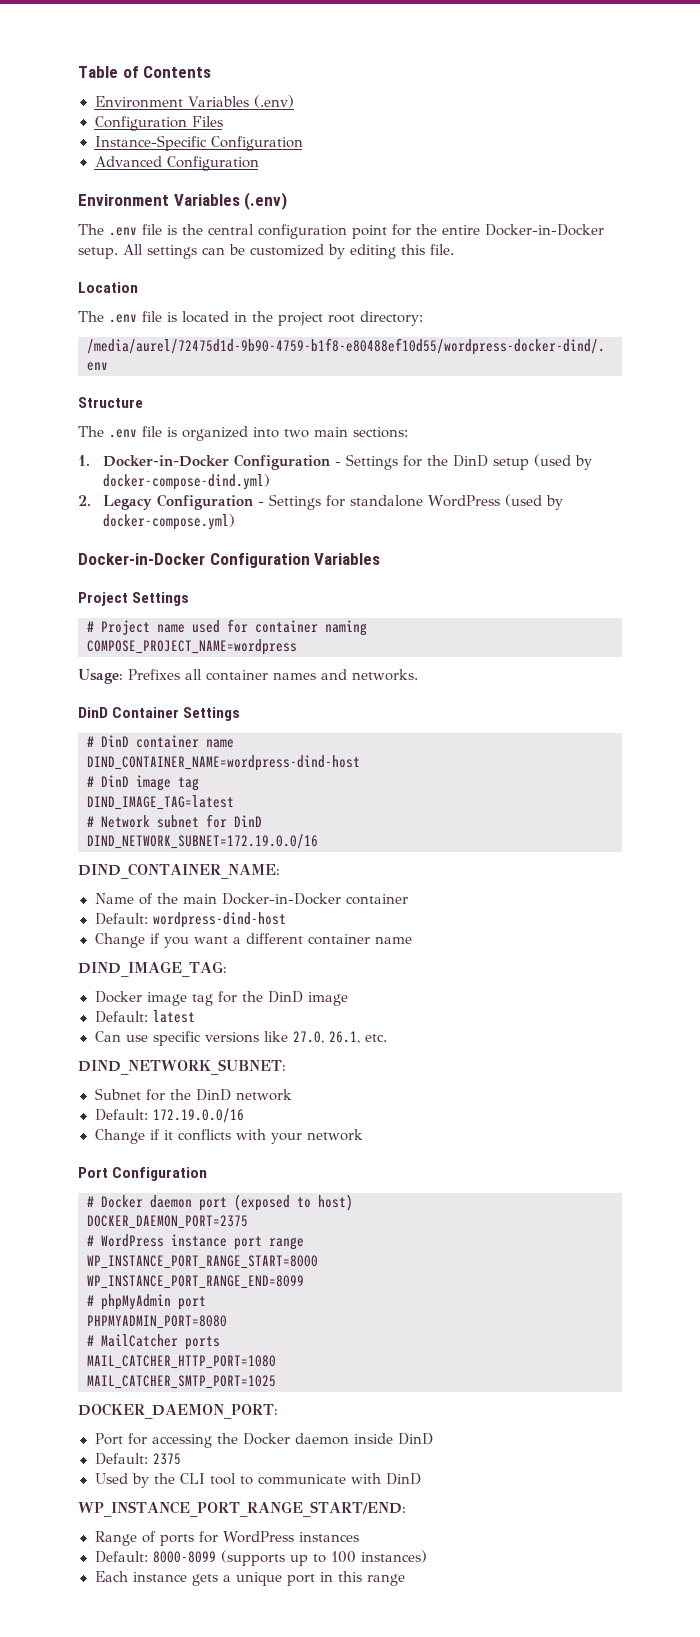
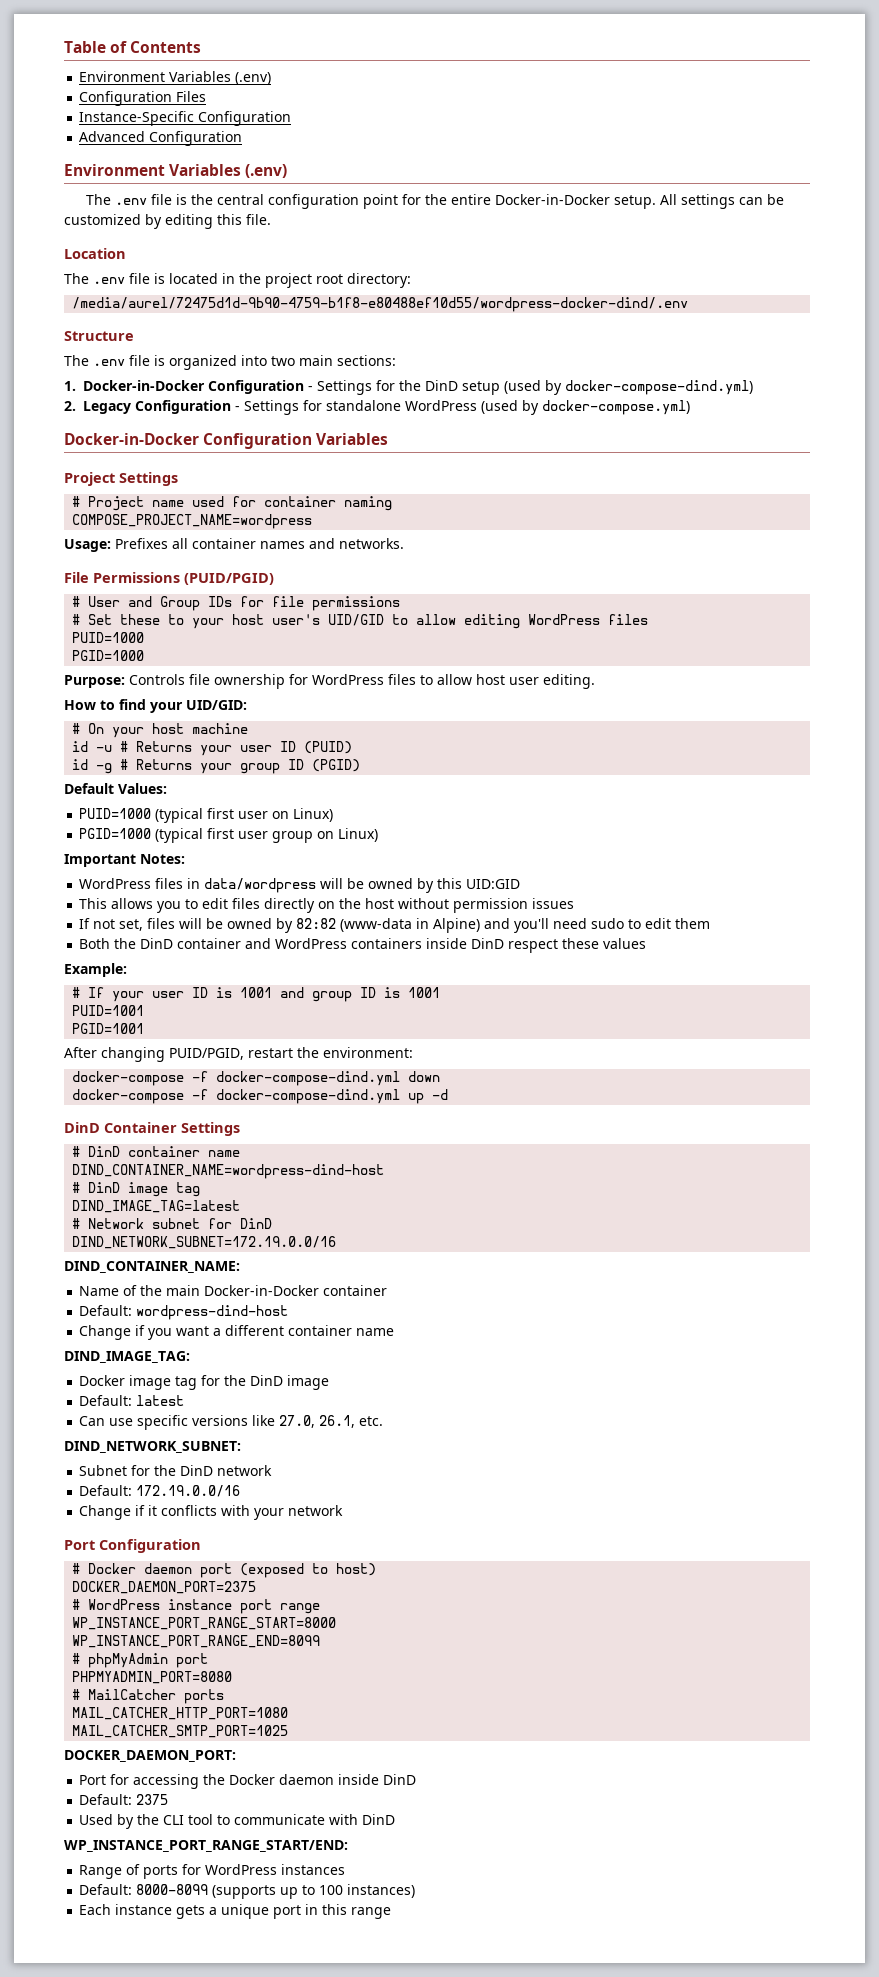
+ File Permissions (PUID/PGID)
+ # User and Group IDs for file permissions
+ # Set these to your host user's UID/GID to allow editing WordPress files
+ PUID=1000
+ PGID=1000
+ Purpose: Controls file ownership for WordPress files to allow host user editing.
+ How to find your UID/GID:
+ # On your host machine
+ id -u # Returns your user ID (PUID)
+ id -g # Returns your group ID (PGID)
+ Default Values:
+ PUID=1000 (typical first user on Linux)
+ PGID=1000 (typical first user group on Linux)
+ Important Notes:
+ WordPress files in data/wordpress will be owned by this UID:GID
+ This allows you to edit files directly on the host without permission issues
+ If not set, files will be owned by 82:82 (www-data in Alpine) and you'll need sudo to edit them
+ Both the DinD container and WordPress containers inside DinD respect these values
+ Example:
+ # If your user ID is 1001 and group ID is 1001
+ PUID=1001
+ PGID=1001
+ After changing PUID/PGID, restart the environment:
+ docker-compose -f docker-compose-dind.yml down
+ docker-compose -f docker-compose-dind.yml up -d

